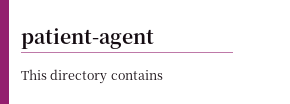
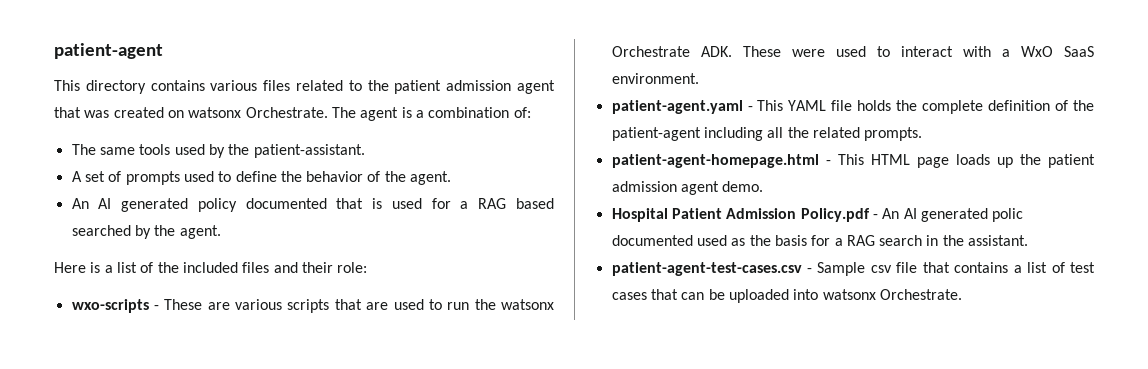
- This directory contains
+ This directory contains various files related to the patient admission agent that was created on watsonx Orchestrate. The agent is a combination of:
+ The same tools used by the patient-assistant.
+ A set of prompts used to define the behavior of the agent.
+ An AI generated policy documented that is used for a RAG based searched by the agent.
+ Here is a list of the included files and their role:
+ wxo-scripts - These are various scripts that are used to run the watsonx Orchestrate ADK. These were used to interact with a WxO SaaS environment.
+ patient-agent.yaml - This YAML file holds the complete definition of the patient-agent including all the related prompts.
+ patient-agent-homepage.html - This HTML page loads up the patient admission agent demo.
+ Hospital Patient Admission Policy.pdf - An AI generated polic documented used as the basis for a RAG search in the assistant.
+ patient-agent-test-cases.csv - Sample csv file that contains a list of test cases that can be uploaded into watsonx Orchestrate.

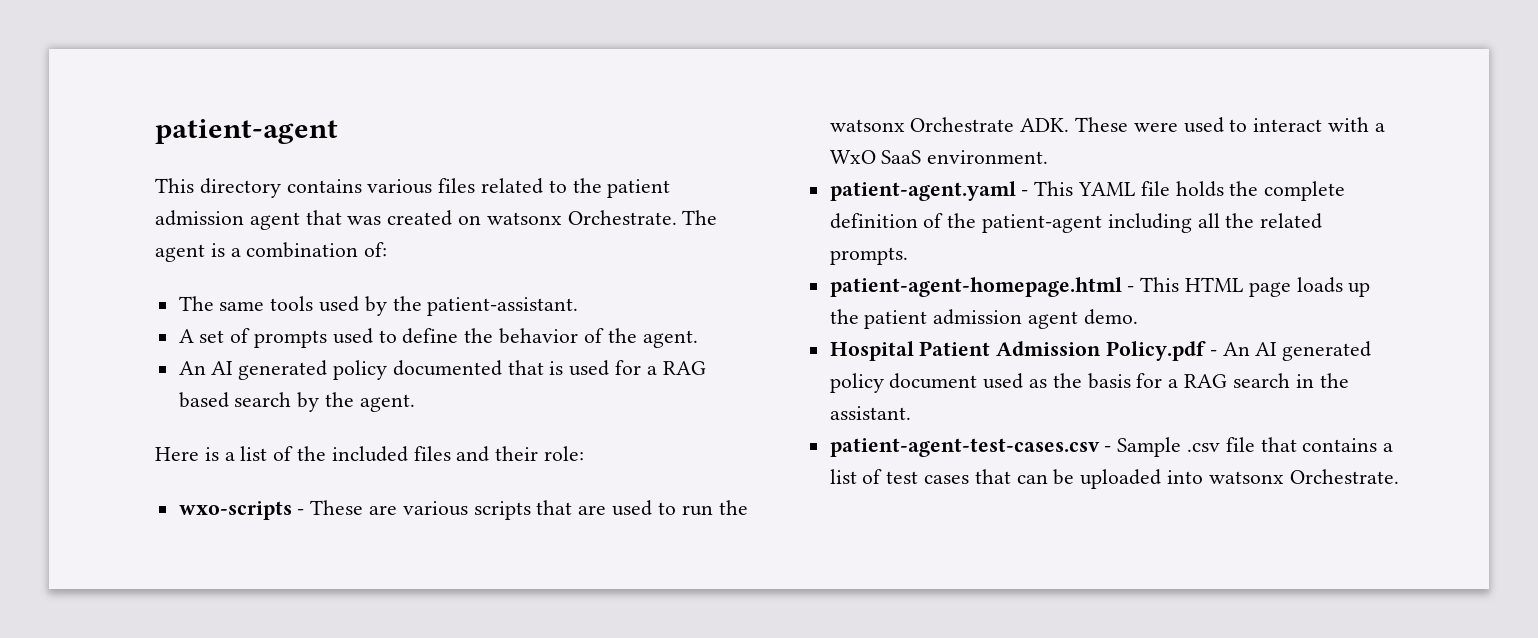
- An AI generated policy documented that is used for a RAG based searched by the agent.
+ An AI generated policy documented that is used for a RAG based search by the agent.
- Hospital Patient Admission Policy.pdf - An AI generated polic documented used as the basis for a RAG search in the assistant.
+ Hospital Patient Admission Policy.pdf - An AI generated policy document used as the basis for a RAG search in the assistant.
- patient-agent-test-cases.csv - Sample csv file that contains a list of test cases that can be uploaded into watsonx Orchestrate.
+ patient-agent-test-cases.csv - Sample .csv file that contains a list of test cases that can be uploaded into watsonx Orchestrate.

